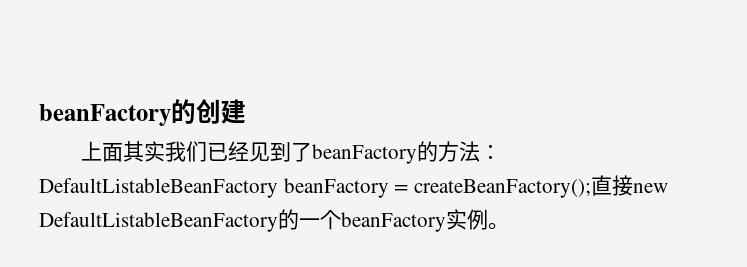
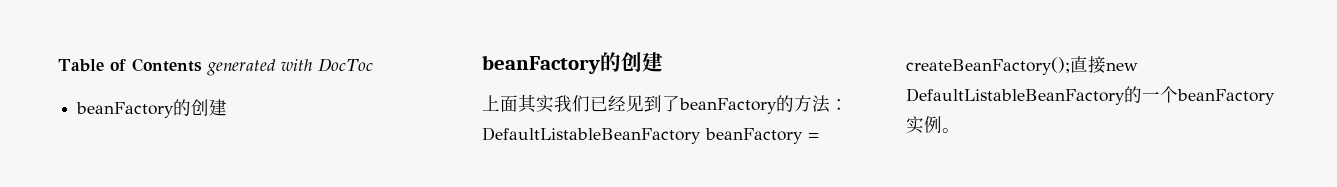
+ Table of Contents generated with DocToc
+ beanFactory的创建

